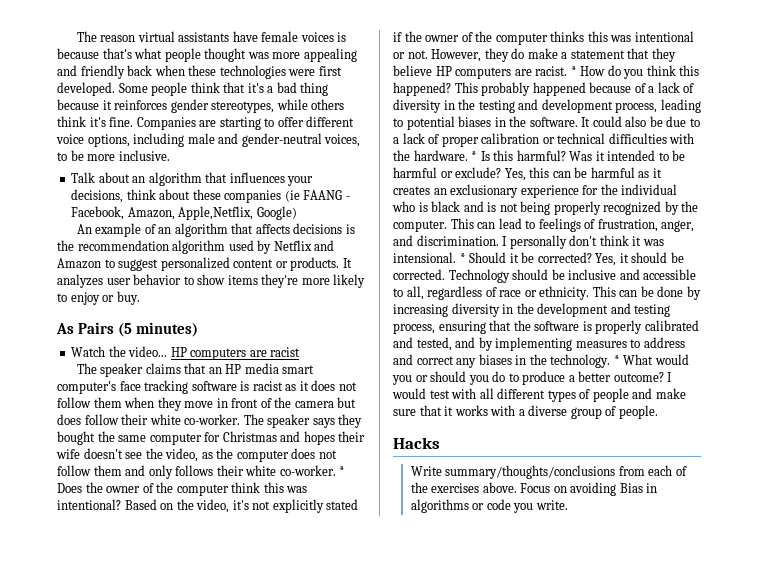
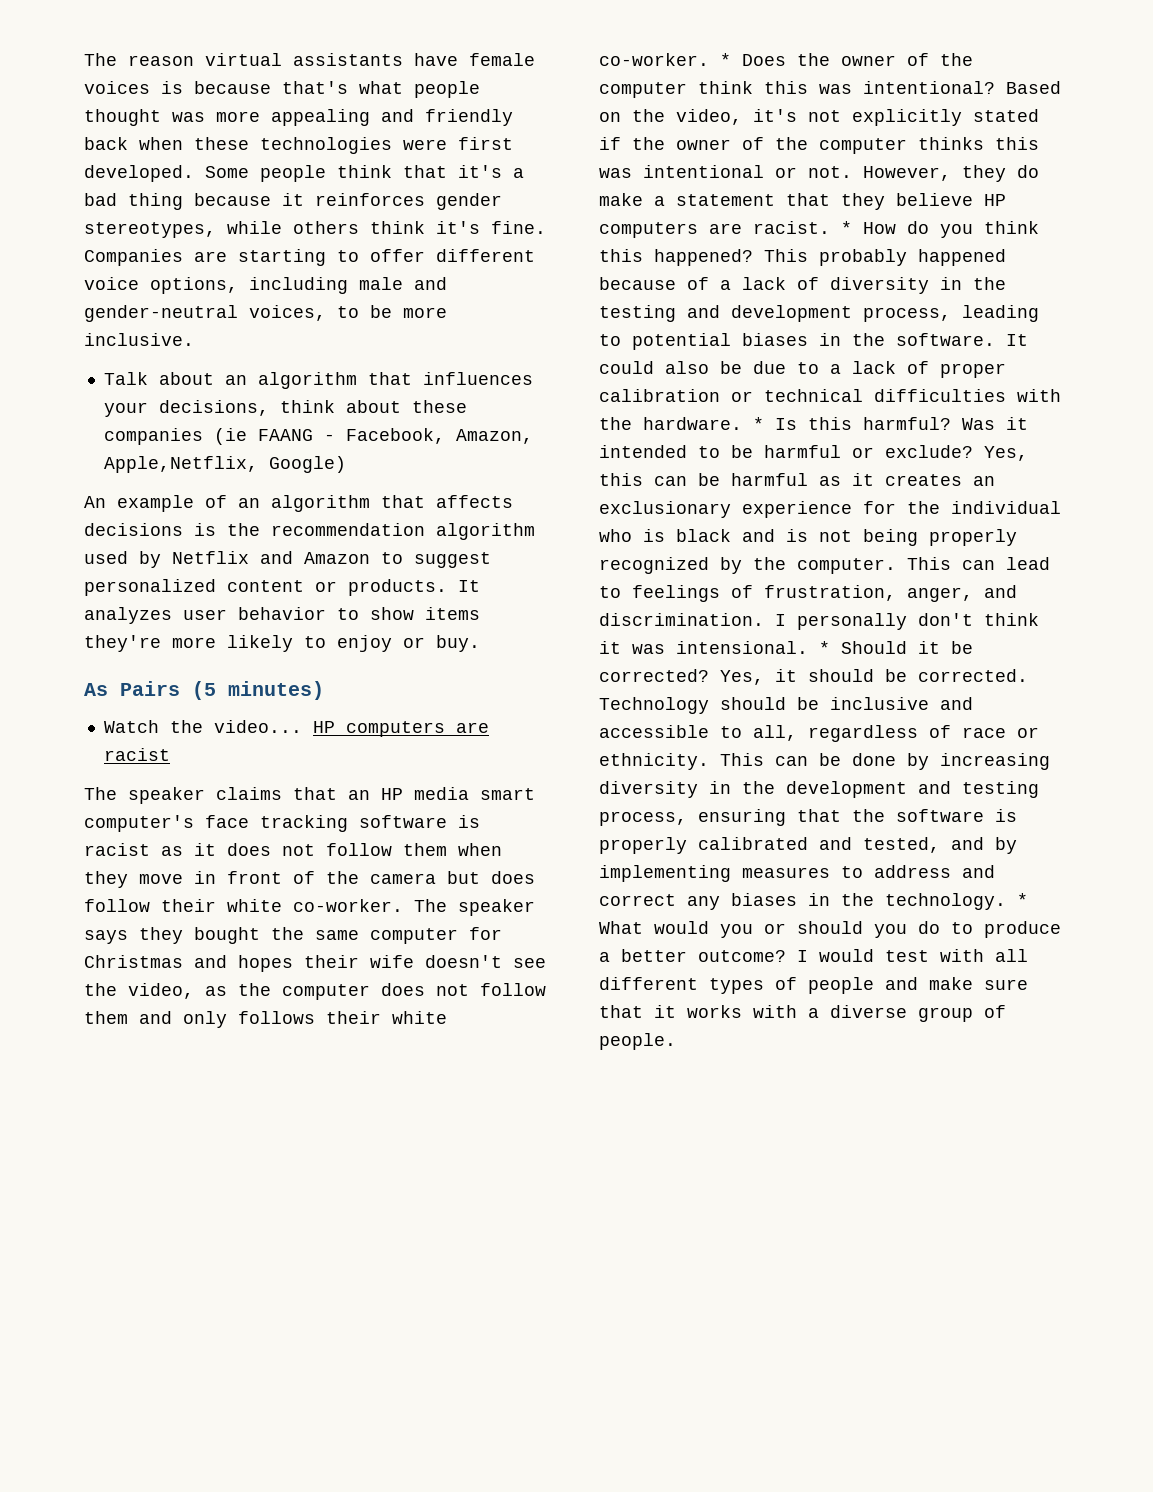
- Hacks
- Write summary/thoughts/conclusions from each of the exercises above. Focus on avoiding Bias in algorithms or code you write.

